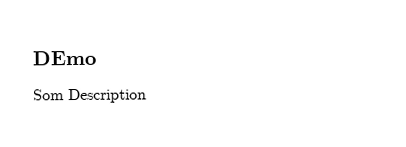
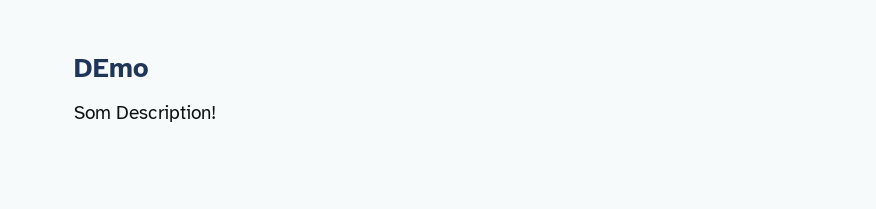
- Som Description
+ Som Description!

